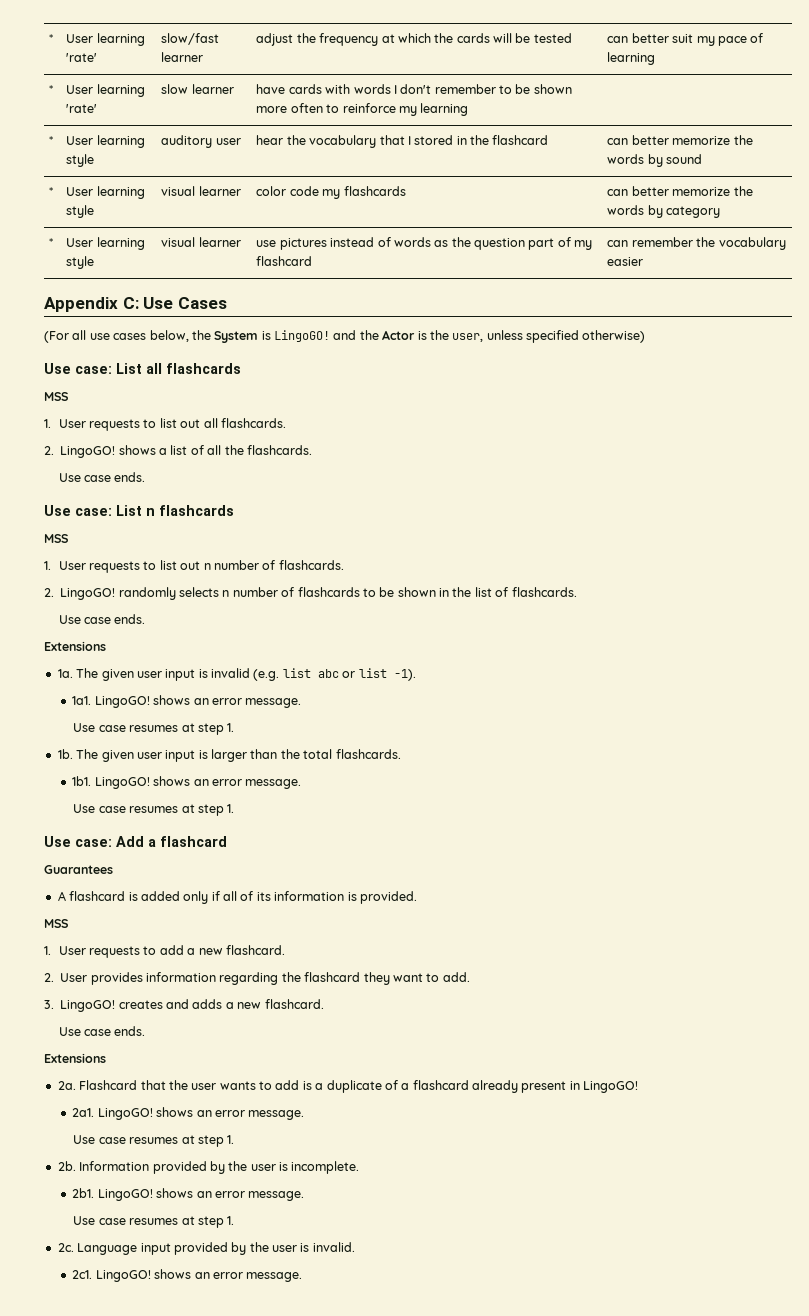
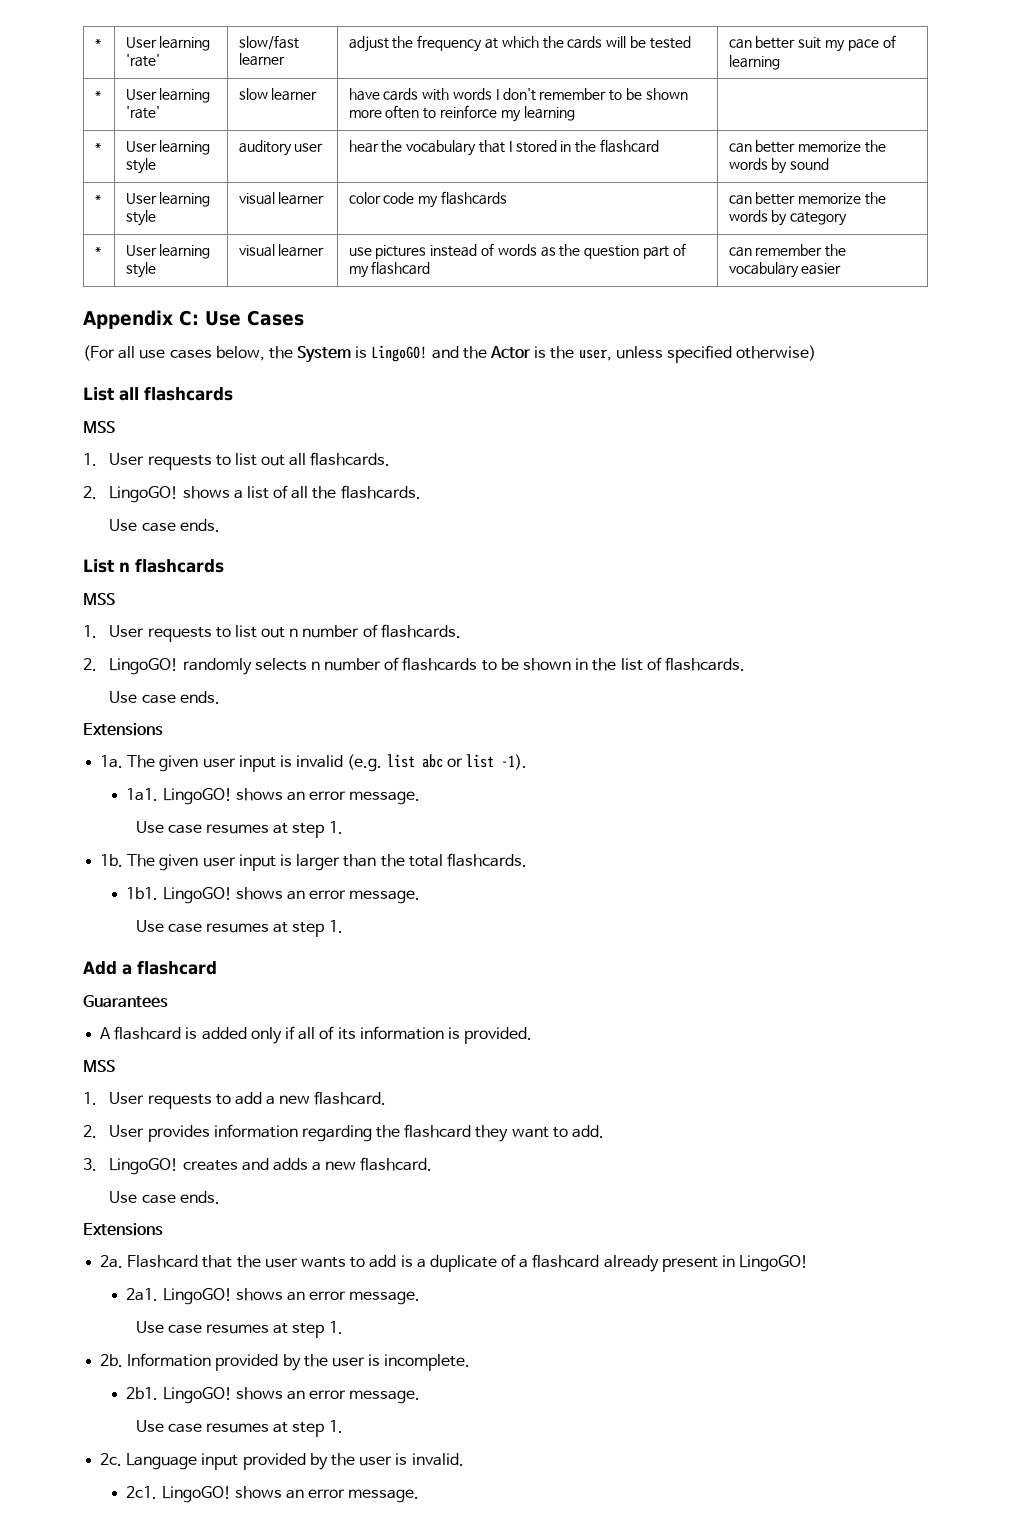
- Use case: List all flashcards
+ List all flashcards
- Use case: List n flashcards
+ List n flashcards
- Use case: Add a flashcard
+ Add a flashcard

